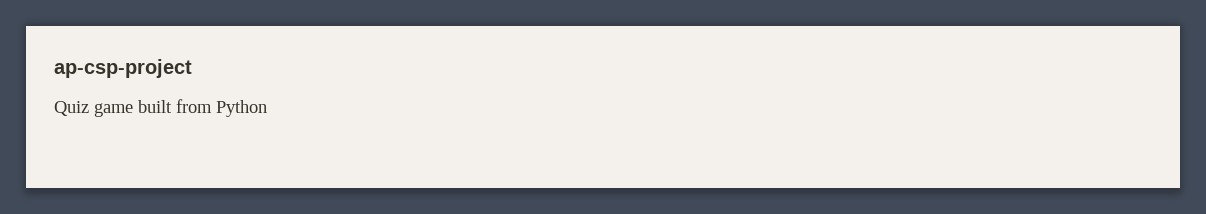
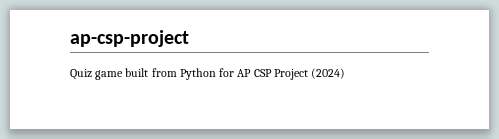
- Quiz game built from Python
+ Quiz game built from Python for AP CSP Project (2024)

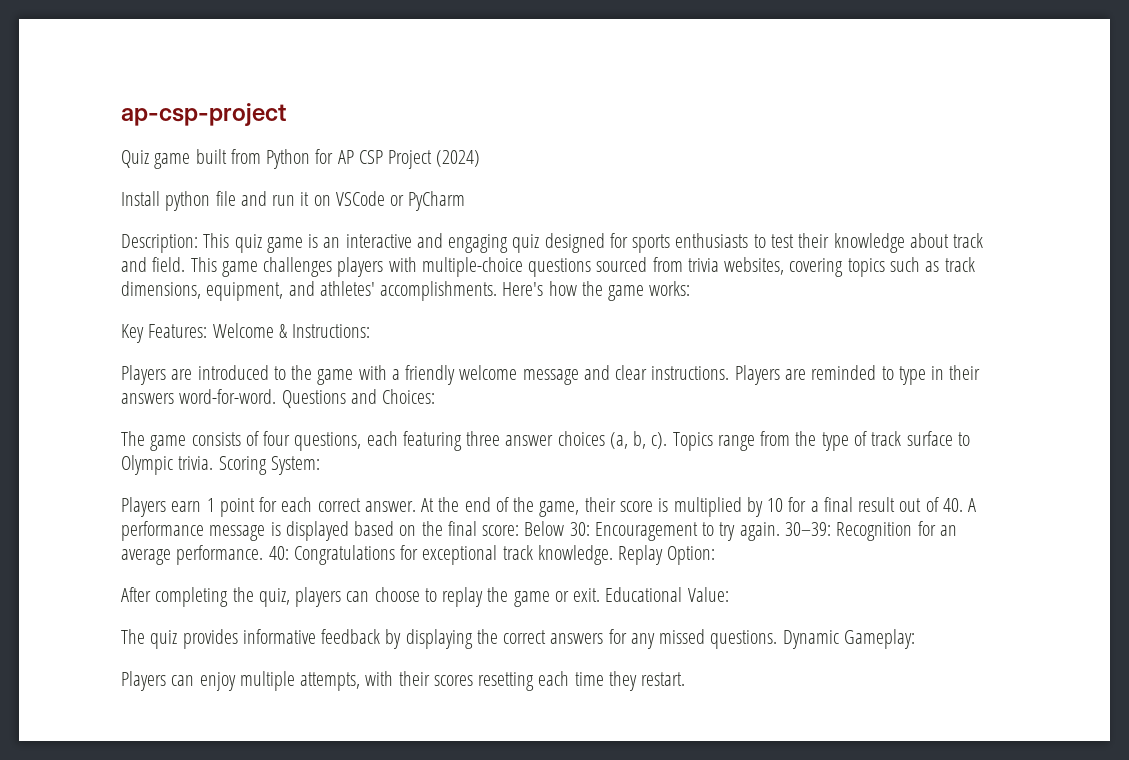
+ Install python file and run it on VSCode or PyCharm
+ Description: This quiz game is an interactive and engaging quiz designed for sports enthusiasts to test their knowledge about track and field. This game challenges players with multiple-choice questions sourced from trivia websites, covering topics such as track dimensions, equipment, and athletes' accomplishments. Here's how the game works:
+ Key Features: Welcome & Instructions:
+ Players are introduced to the game with a friendly welcome message and clear instructions. Players are reminded to type in their answers word-for-word. Questions and Choices:
+ The game consists of four questions, each featuring three answer choices (a, b, c). Topics range from the type of track surface to Olympic trivia. Scoring System:
+ Players earn 1 point for each correct answer. At the end of the game, their score is multiplied by 10 for a final result out of 40. A performance message is displayed based on the final score: Below 30: Encouragement to try again. 30–39: Recognition for an average performance. 40: Congratulations for exceptional track knowledge. Replay Option:
+ After completing the quiz, players can choose to replay the game or exit. Educational Value:
+ The quiz provides informative feedback by displaying the correct answers for any missed questions. Dynamic Gameplay:
+ Players can enjoy multiple attempts, with their scores resetting each time they restart.

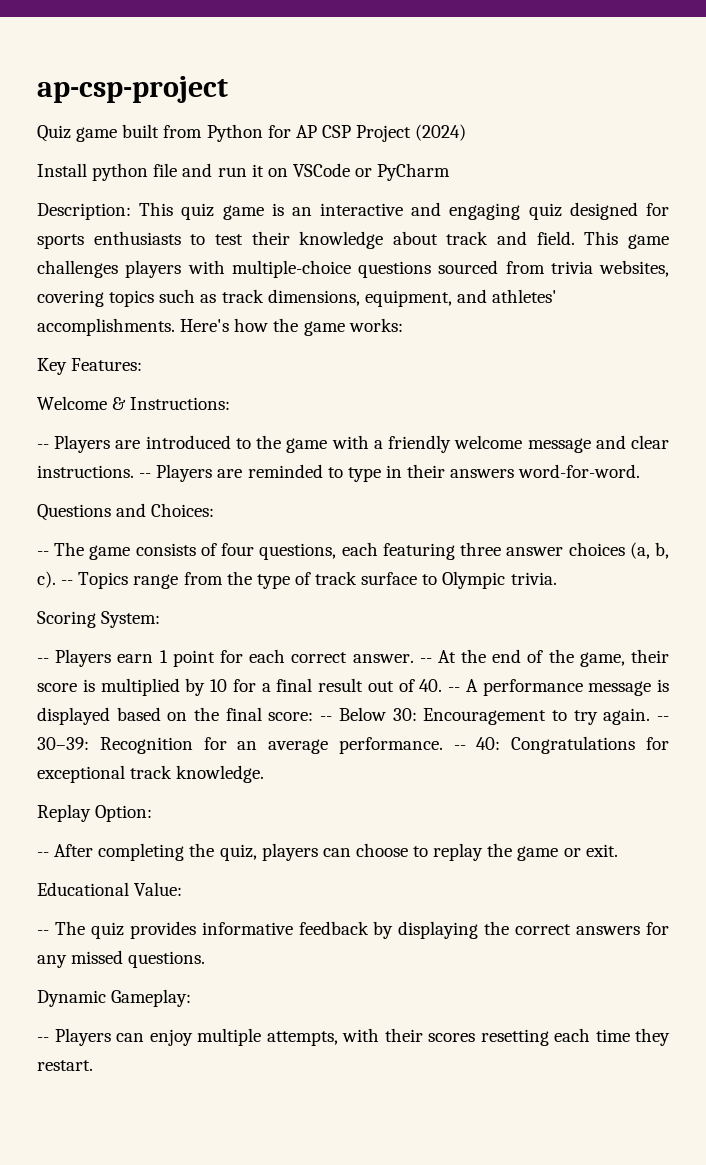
- Key Features: Welcome & Instructions:
+ Key Features:
+ Welcome & Instructions:
- Players are introduced to the game with a friendly welcome message and clear instructions.
+ -- Players are introduced to the game with a friendly welcome message and clear instructions.
- Players are reminded to type in their answers word-for-word. Questions and Choices:
+ -- Players are reminded to type in their answers word-for-word.
+ Questions and Choices:
- The game consists of four questions, each featuring three answer choices (a, b, c).
+ -- The game consists of four questions, each featuring three answer choices (a, b, c).
- Topics range from the type of track surface to Olympic trivia. Scoring System:
+ -- Topics range from the type of track surface to Olympic trivia.
+ Scoring System:
- Players earn 1 point for each correct answer.
+ -- Players earn 1 point for each correct answer.
- At the end of the game, their score is multiplied by 10 for a final result out of 40. A performance message is displayed based on the final score: Below 30: Encouragement to try again.
+ -- At the end of the game, their score is multiplied by 10 for a final result out of 40. -- A performance message is displayed based on the final score: -- Below 30: Encouragement to try again.
- 30–39: Recognition for an average performance.
+ -- 30–39: Recognition for an average performance.
- 40: Congratulations for exceptional track knowledge. Replay Option:
+ -- 40: Congratulations for exceptional track knowledge.
+ Replay Option:
- After completing the quiz, players can choose to replay the game or exit. Educational Value:
+ -- After completing the quiz, players can choose to replay the game or exit.
+ Educational Value:
- The quiz provides informative feedback by displaying the correct answers for any missed questions. Dynamic Gameplay:
+ -- The quiz provides informative feedback by displaying the correct answers for any missed questions.
+ Dynamic Gameplay:
- Players can enjoy multiple attempts, with their scores resetting each time they restart.
+ -- Players can enjoy multiple attempts, with their scores resetting each time they restart.

